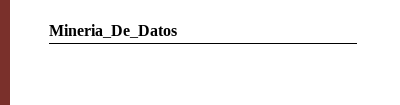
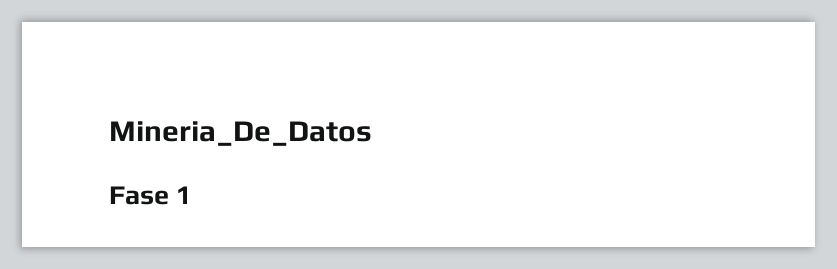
+ Fase 1

